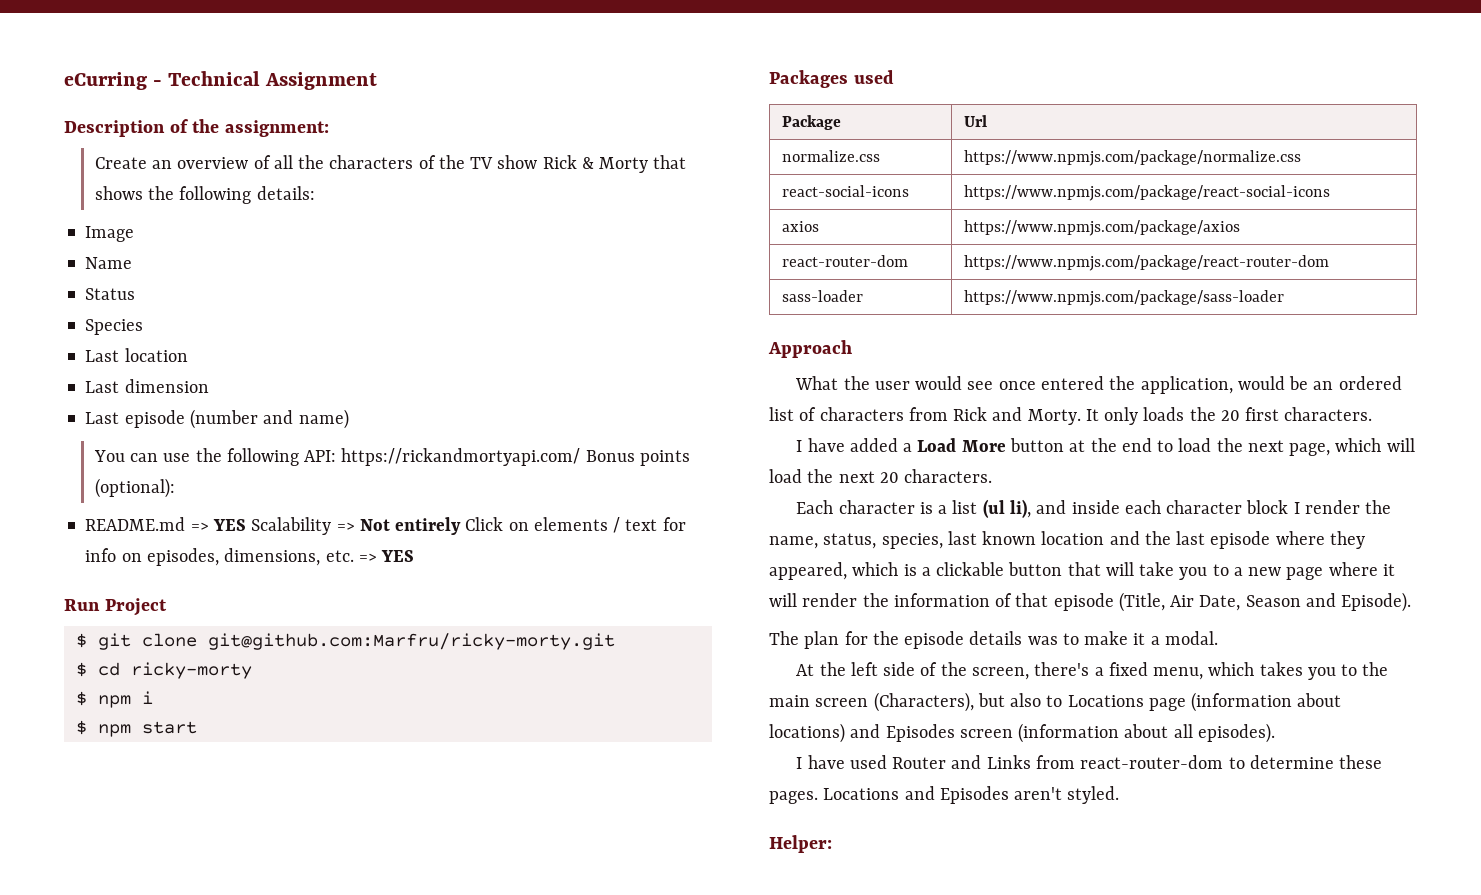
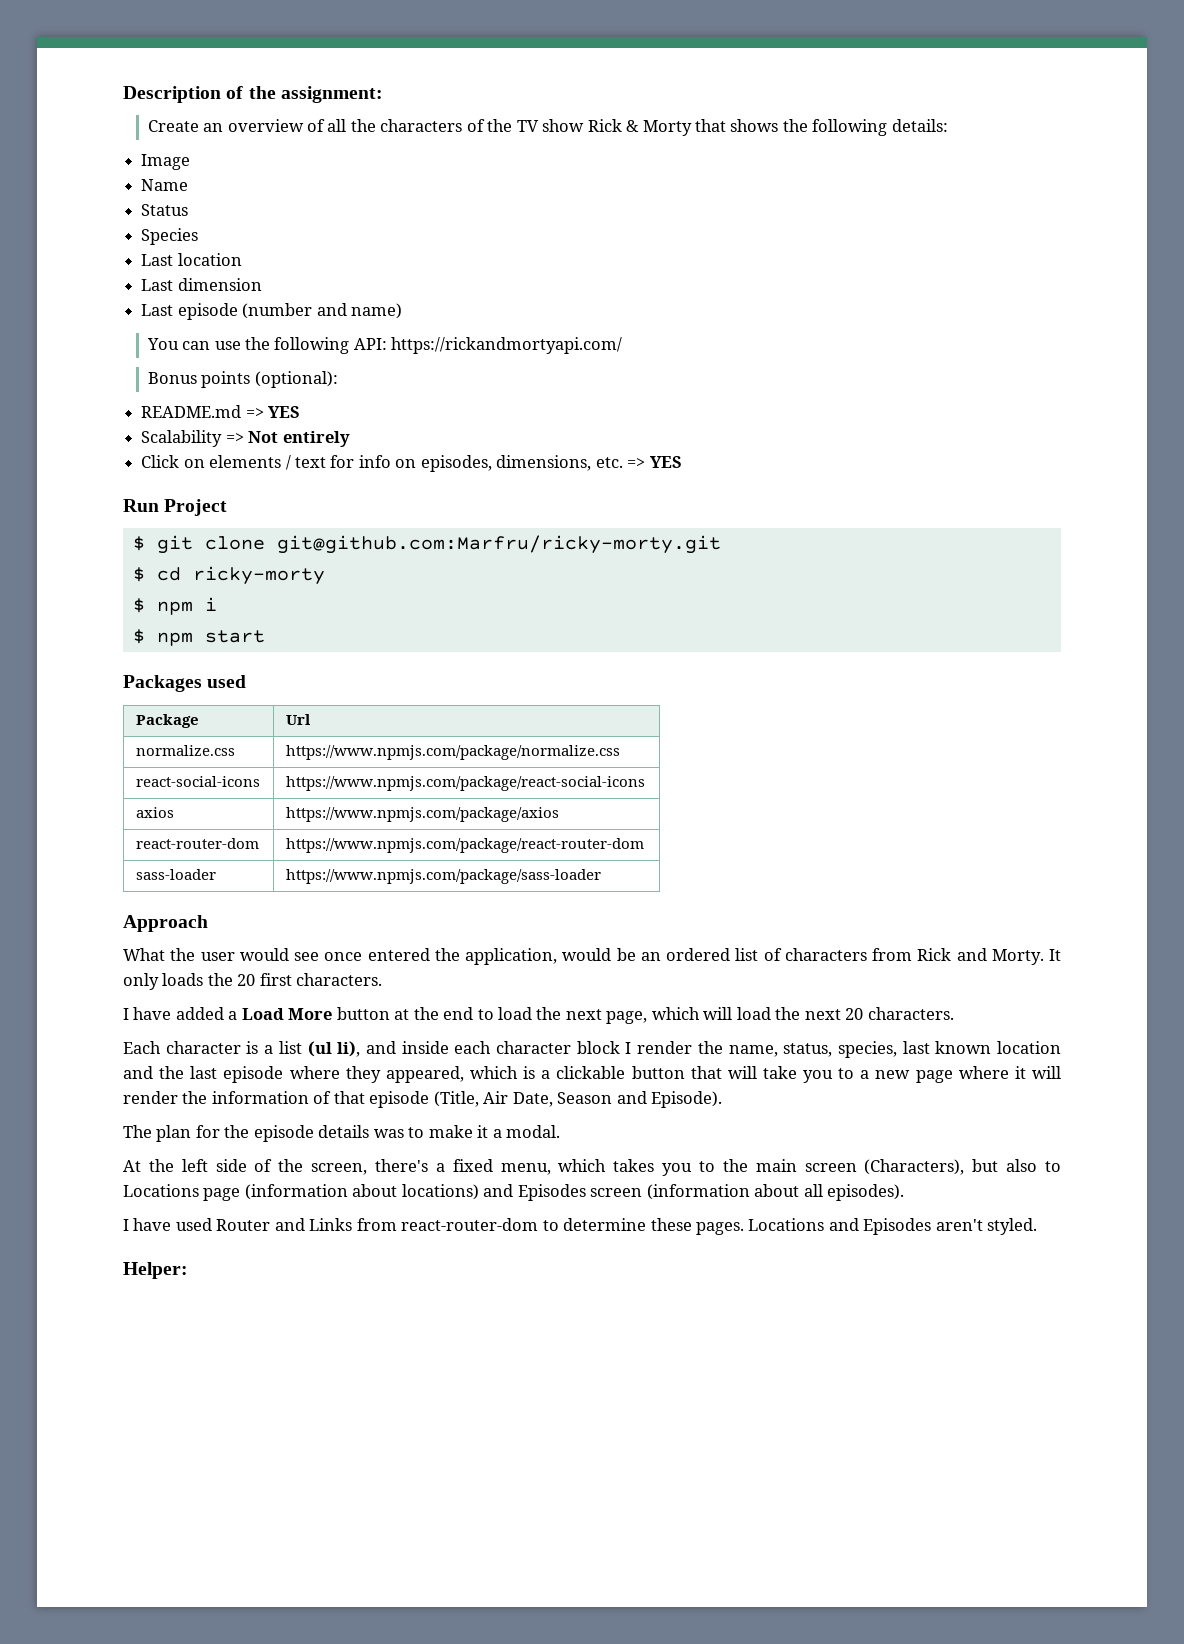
- eCurring - Technical Assignment
- You can use the following API: https://rickandmortyapi.com/ Bonus points (optional):
+ You can use the following API: https://rickandmortyapi.com/
+ Bonus points (optional):
- README.md => YES Scalability => Not entirely Click on elements / text for info on episodes, dimensions, etc. => YES
+ README.md => YES
+ Scalability => Not entirely
+ Click on elements / text for info on episodes, dimensions, etc. => YES

